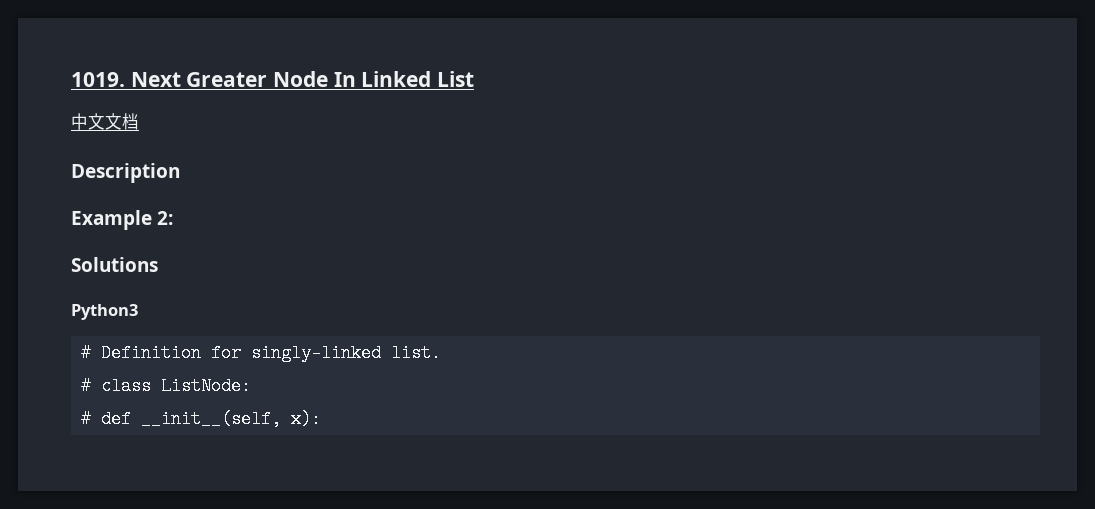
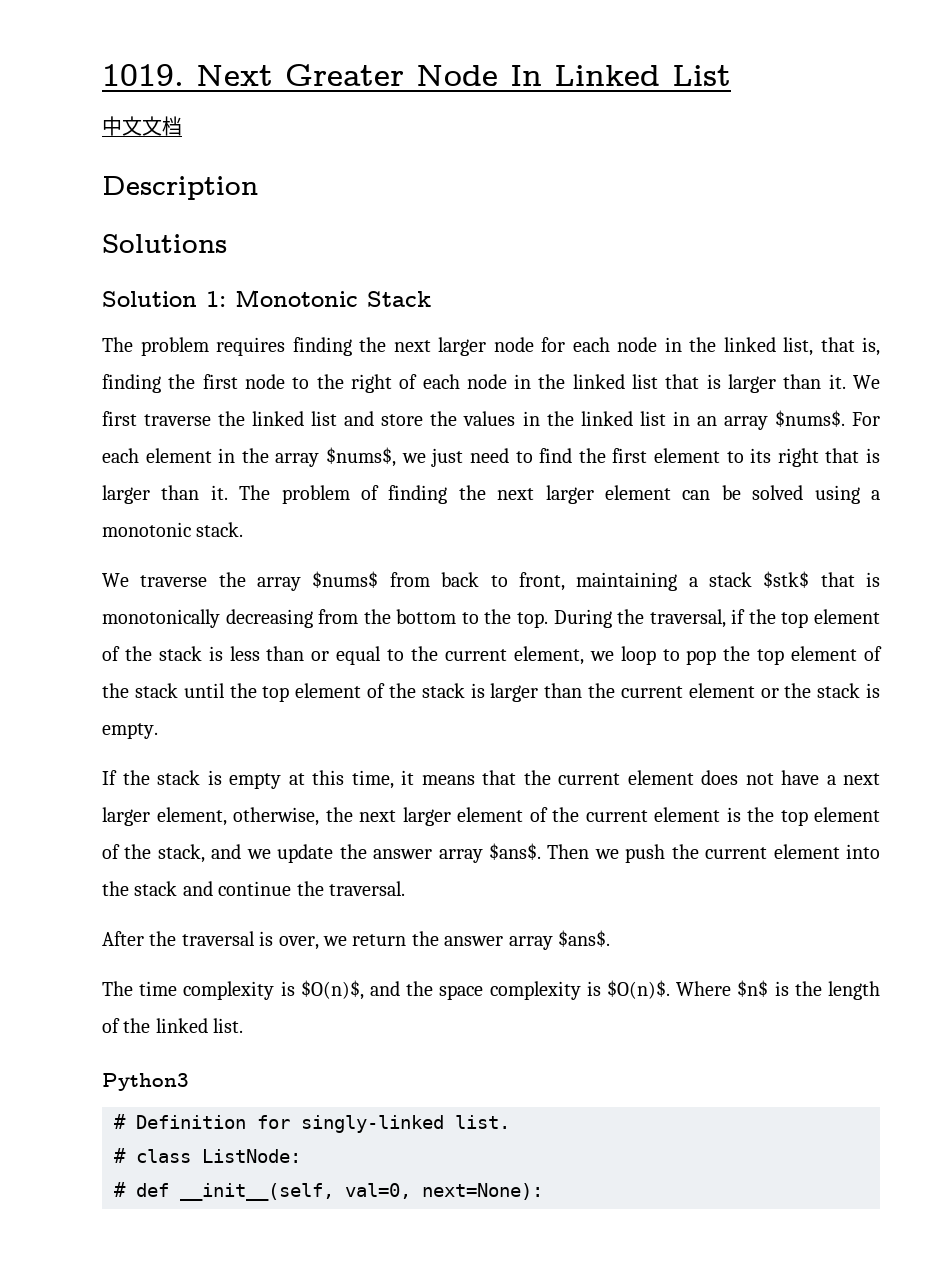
- Example 2:
  Solutions
+ Solution 1: Monotonic Stack
+ The problem requires finding the next larger node for each node in the linked list, that is, finding the first node to the right of each node in the linked list that is larger than it. We first traverse the linked list and store the values in the linked list in an array $nums$. For each element in the array $nums$, we just need to find the first element to its right that is larger than it. The problem of finding the next larger element can be solved using a monotonic stack.
+ We traverse the array $nums$ from back to front, maintaining a stack $stk$ that is monotonically decreasing from the bottom to the top. During the traversal, if the top element of the stack is less than or equal to the current element, we loop to pop the top element of the stack until the top element of the stack is larger than the current element or the stack is empty.
+ If the stack is empty at this time, it means that the current element does not have a next larger element, otherwise, the next larger element of the current element is the top element of the stack, and we update the answer array $ans$. Then we push the current element into the stack and continue the traversal.
+ After the traversal is over, we return the answer array $ans$.
+ The time complexity is $O(n)$, and the space complexity is $O(n)$. Where $n$ is the length of the linked list.
- # def __init__(self, x):
+ # def __init__(self, val=0, next=None):

